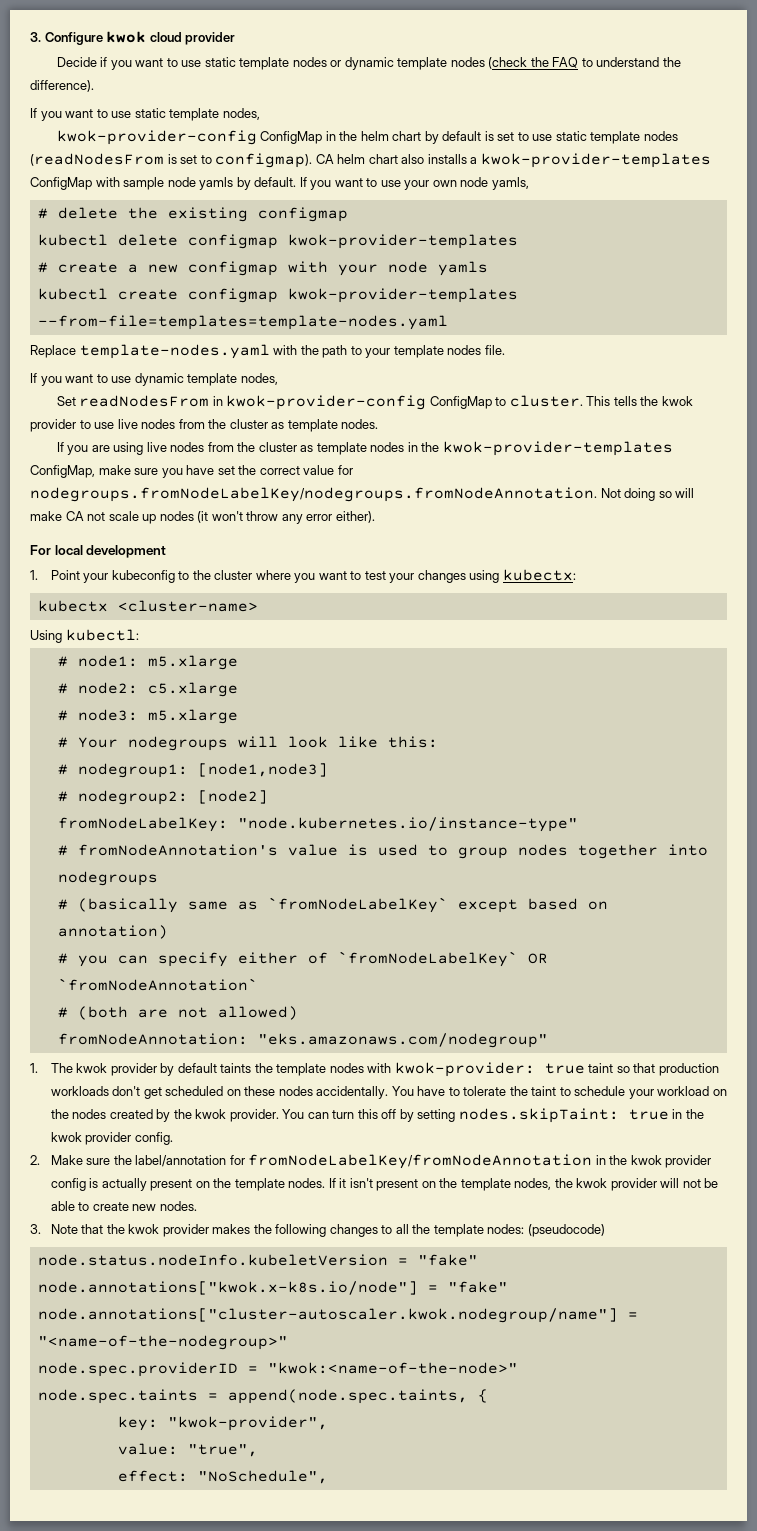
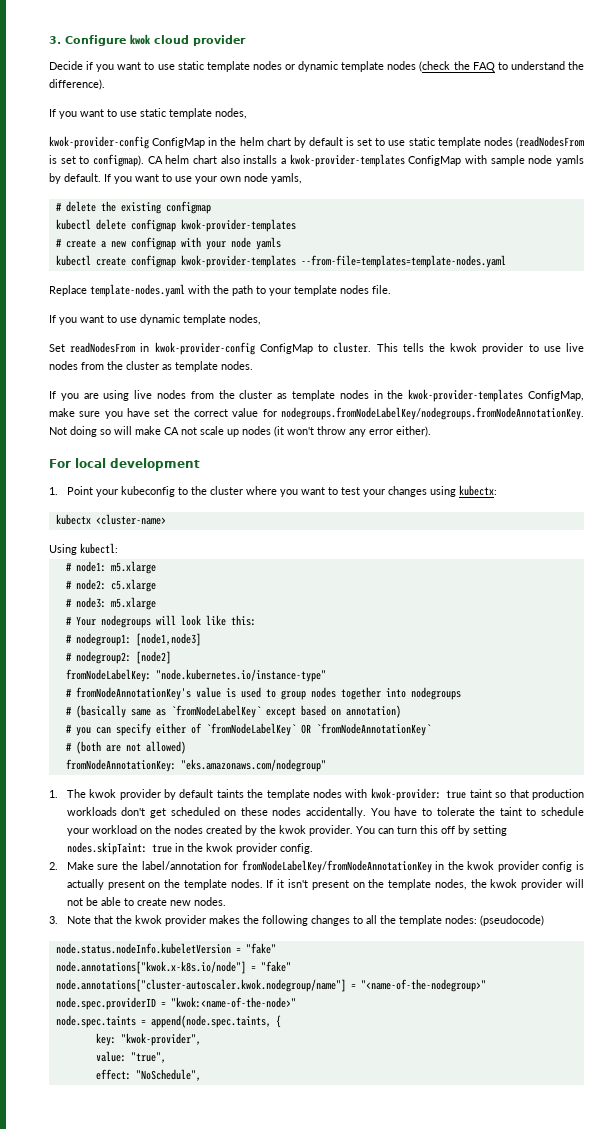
- If you are using live nodes from the cluster as template nodes in the kwok-provider-templates ConfigMap, make sure you have set the correct value for nodegroups.fromNodeLabelKey/nodegroups.fromNodeAnnotation. Not doing so will make CA not scale up nodes (it won't throw any error either).
+ If you are using live nodes from the cluster as template nodes in the kwok-provider-templates ConfigMap, make sure you have set the correct value for nodegroups.fromNodeLabelKey/nodegroups.fromNodeAnnotationKey. Not doing so will make CA not scale up nodes (it won't throw any error either).
- # fromNodeAnnotation's value is used to group nodes together into nodegroups
+ # fromNodeAnnotationKey's value is used to group nodes together into nodegroups
- # you can specify either of `fromNodeLabelKey` OR `fromNodeAnnotation`
+ # you can specify either of `fromNodeLabelKey` OR `fromNodeAnnotationKey`
- fromNodeAnnotation: "eks.amazonaws.com/nodegroup"
+ fromNodeAnnotationKey: "eks.amazonaws.com/nodegroup"
- 2. Make sure the label/annotation for fromNodeLabelKey/fromNodeAnnotation in the kwok provider config is actually present on the template nodes.
+ 2. Make sure the label/annotation for fromNodeLabelKey/fromNodeAnnotationKey in the kwok provider config is actually present on the template nodes.

